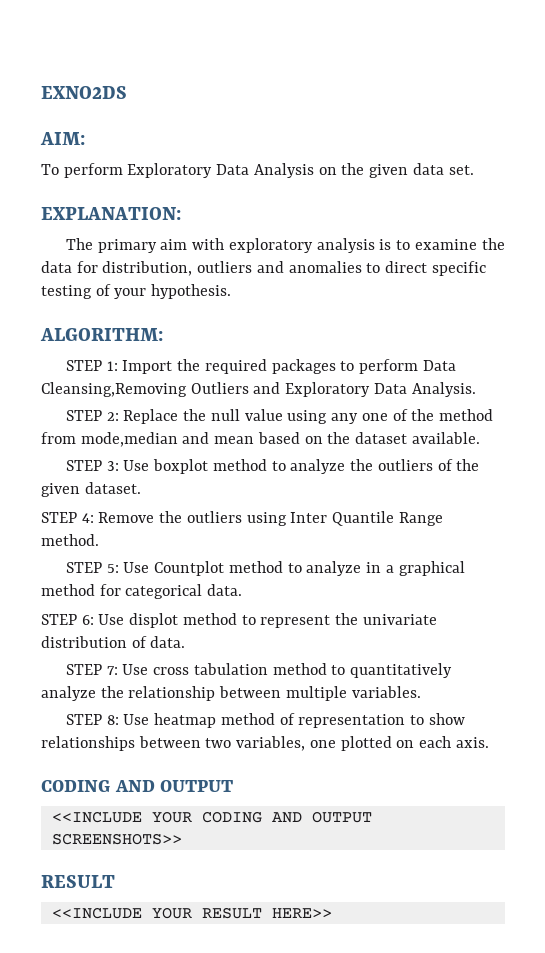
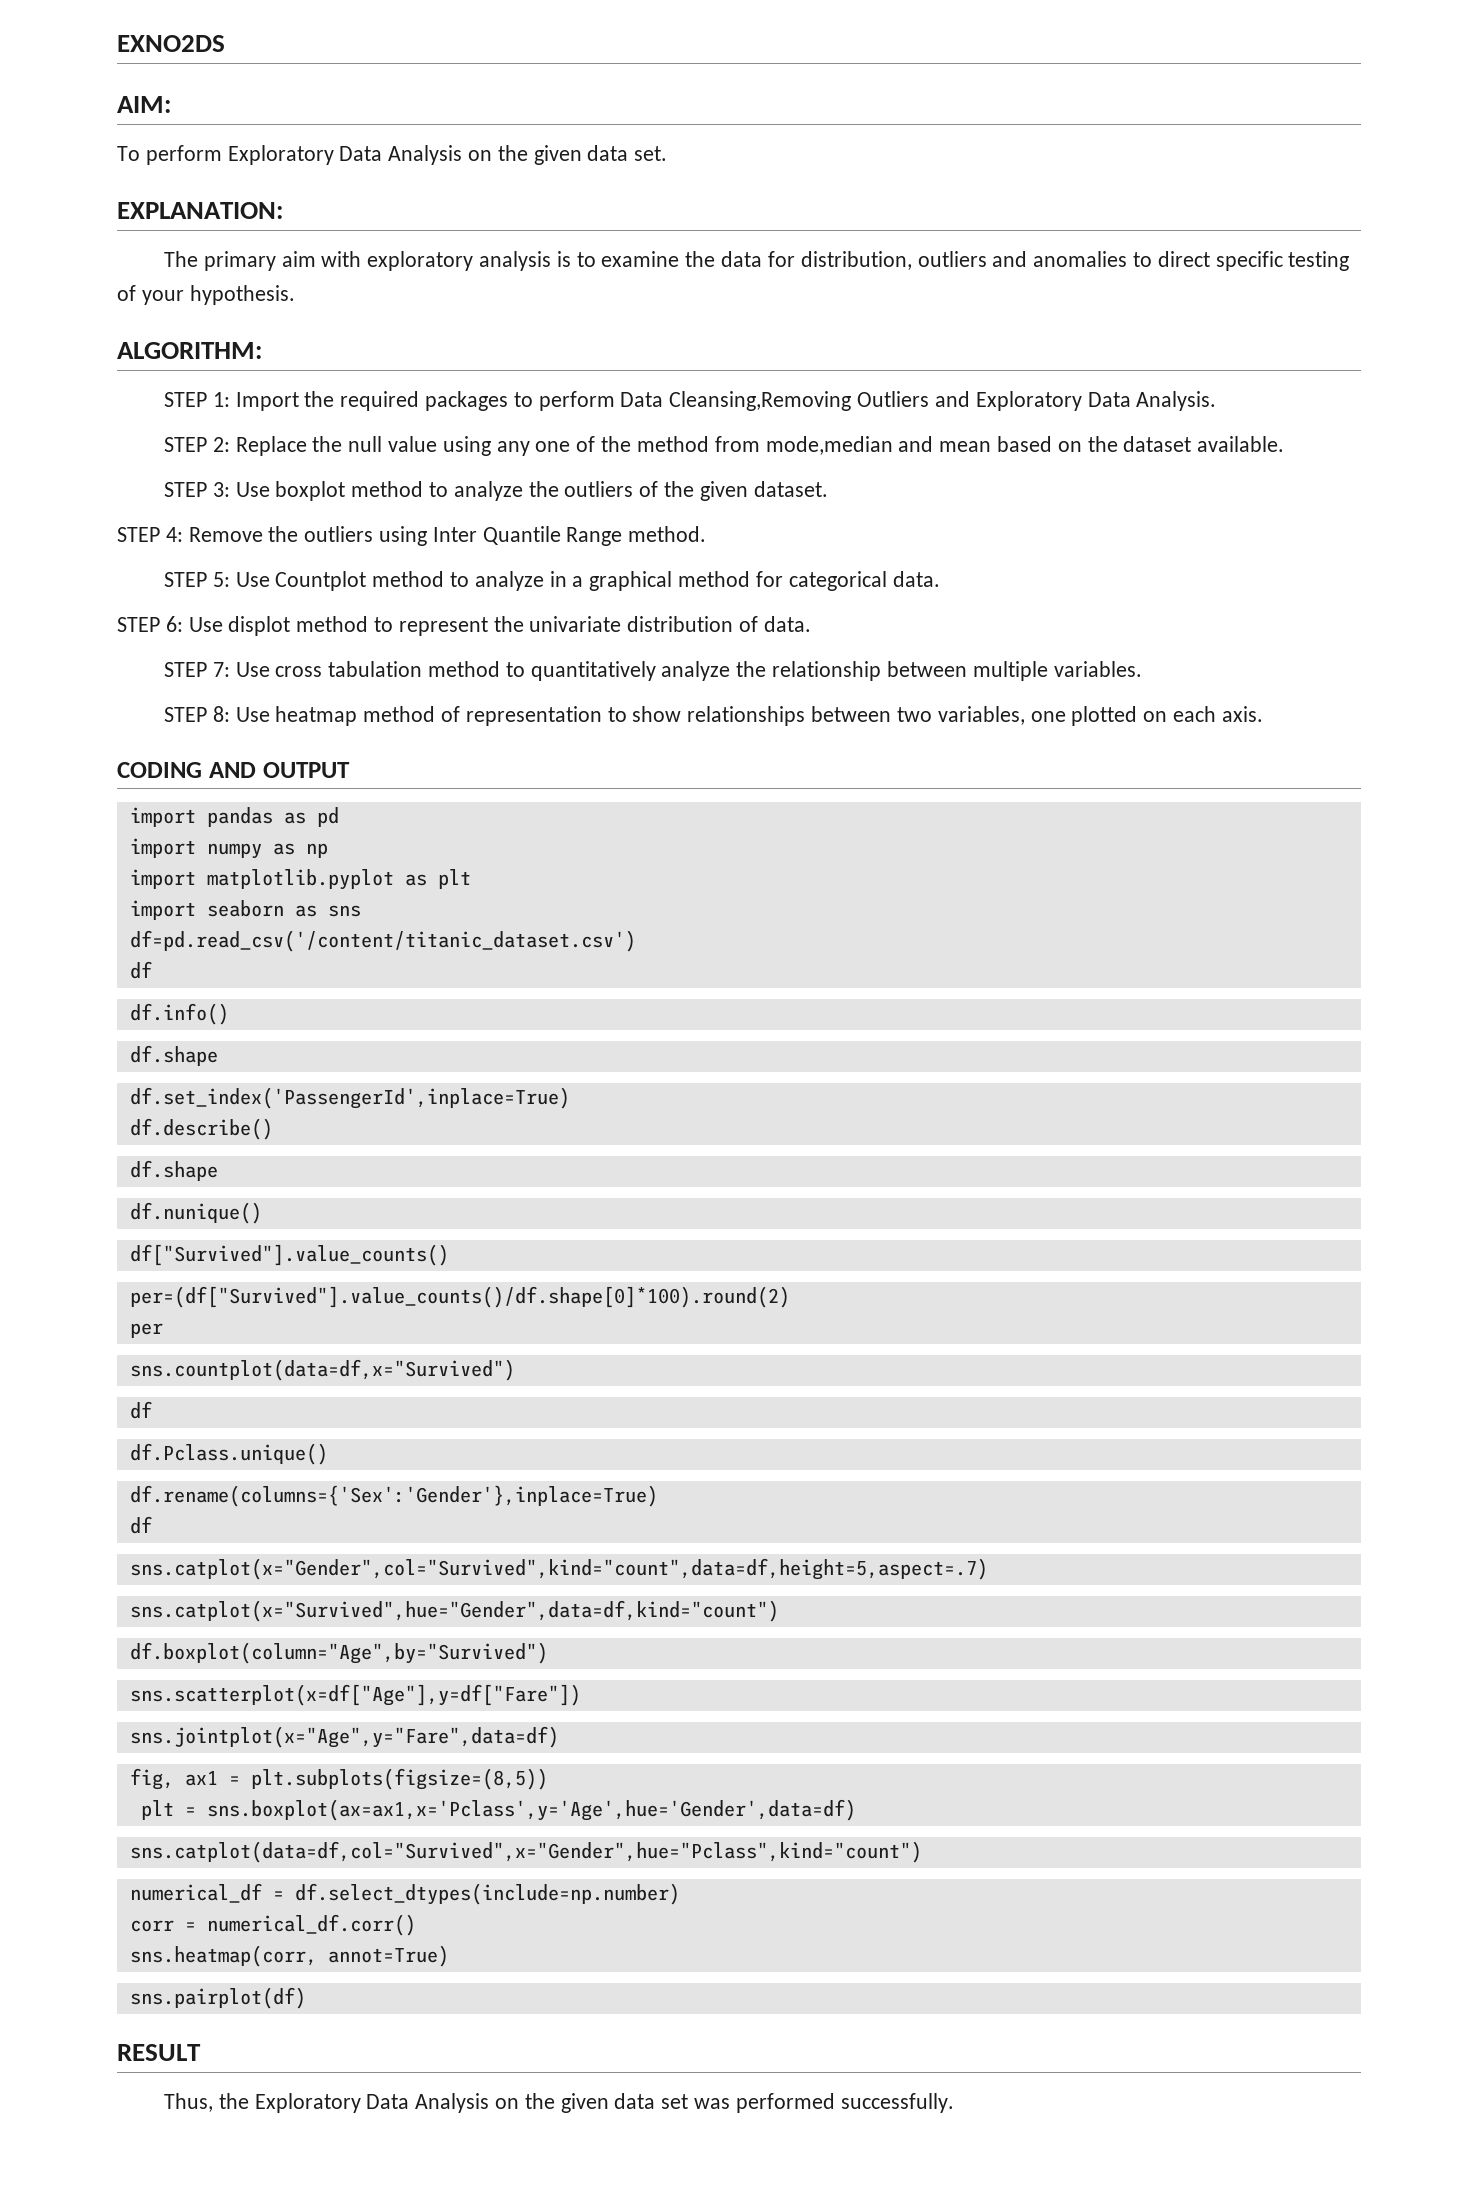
- <<INCLUDE YOUR CODING AND OUTPUT SCREENSHOTS>>
+ import pandas as pd
+ import numpy as np
+ import matplotlib.pyplot as plt
+ import seaborn as sns
+ df=pd.read_csv('/content/titanic_dataset.csv')
+ df
+ df.info()
+ df.shape
+ df.set_index('PassengerId',inplace=True)
+ df.describe()
+ df.shape
+ df.nunique()
+ df["Survived"].value_counts()
+ per=(df["Survived"].value_counts()/df.shape[0]*100).round(2)
+ per
+ sns.countplot(data=df,x="Survived")
+ df
+ df.Pclass.unique()
+ df.rename(columns={'Sex':'Gender'},inplace=True)
+ df
+ sns.catplot(x="Gender",col="Survived",kind="count",data=df,height=5,aspect=.7)
+ sns.catplot(x="Survived",hue="Gender",data=df,kind="count")
+ df.boxplot(column="Age",by="Survived")
+ sns.scatterplot(x=df["Age"],y=df["Fare"])
+ sns.jointplot(x="Age",y="Fare",data=df)
+ fig, ax1 = plt.subplots(figsize=(8,5))
+ plt = sns.boxplot(ax=ax1,x='Pclass',y='Age',hue='Gender',data=df)
+ sns.catplot(data=df,col="Survived",x="Gender",hue="Pclass",kind="count")
+ numerical_df = df.select_dtypes(include=np.number)
+ corr = numerical_df.corr()
+ sns.heatmap(corr, annot=True)
+ sns.pairplot(df)
  RESULT
- <<INCLUDE YOUR RESULT HERE>>
+ Thus, the Exploratory Data Analysis on the given data set was performed successfully.

